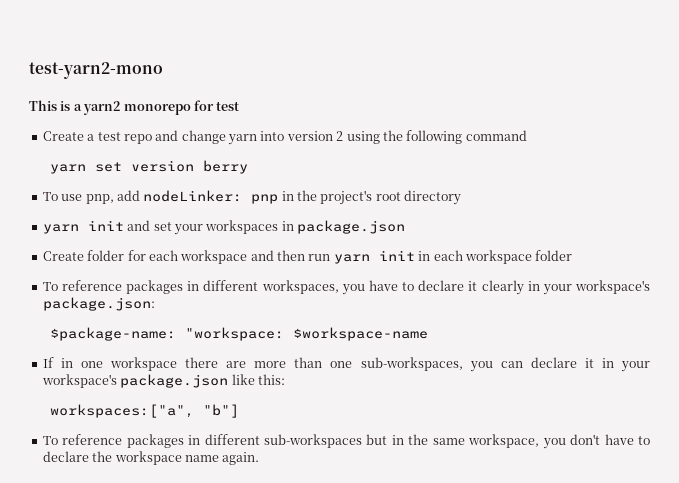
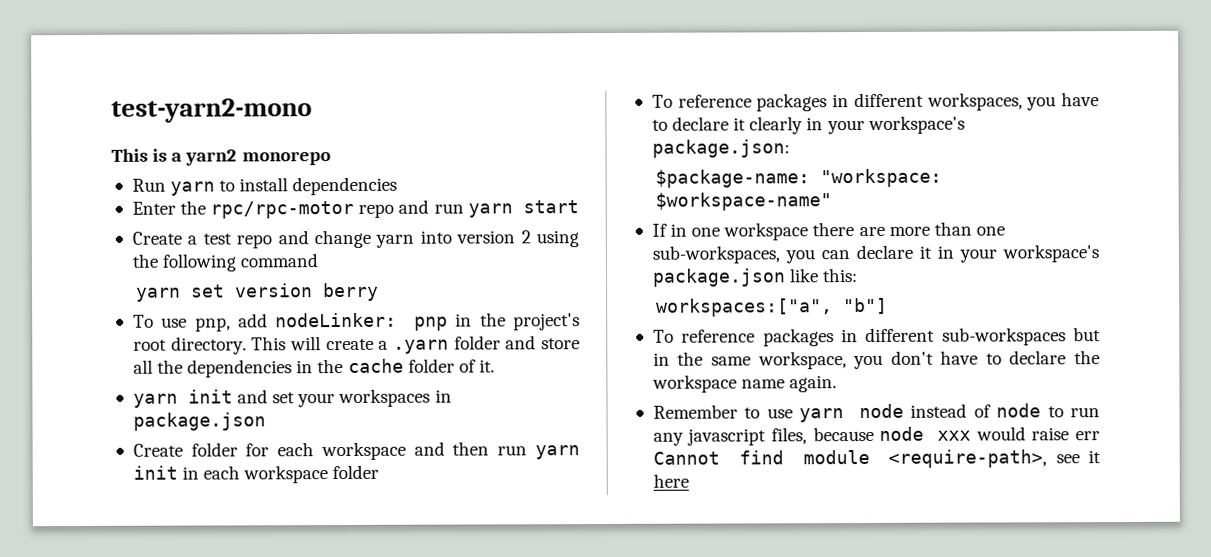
- This is a yarn2 monorepo for test
+ This is a yarn2 monorepo
+ Run yarn to install dependencies
+ Enter the rpc/rpc-motor repo and run yarn start
- To use pnp, add nodeLinker: pnp in the project's root directory
+ To use pnp, add nodeLinker: pnp in the project's root directory. This will create a .yarn folder and store all the dependencies in the cache folder of it.
- $package-name: "workspace: $workspace-name
+ $package-name: "workspace: $workspace-name"
+ Remember to use yarn node instead of node to run any javascript files, because node xxx would raise err Cannot find module <require-path>, see it here

